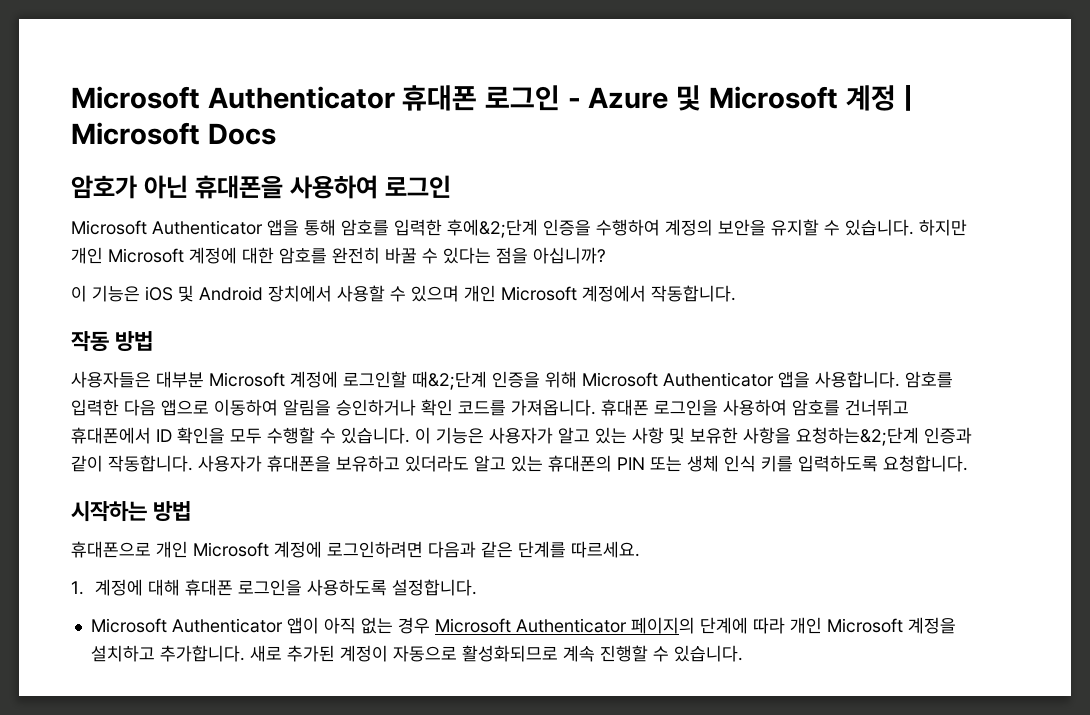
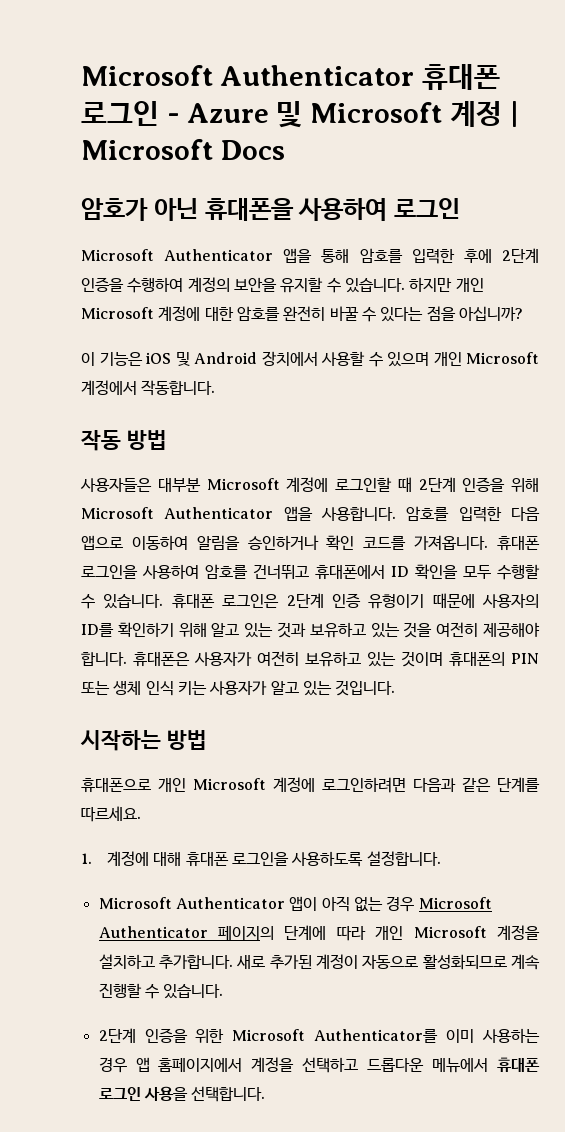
- Microsoft Authenticator 앱을 통해 암호를 입력한 후에&2;단계 인증을 수행하여 계정의 보안을 유지할 수 있습니다.
+ Microsoft Authenticator 앱을 통해 암호를 입력한 후에 2단계 인증을 수행하여 계정의 보안을 유지할 수 있습니다.
- 사용자들은 대부분 Microsoft 계정에 로그인할 때&2;단계 인증을 위해 Microsoft Authenticator 앱을 사용합니다.
+ 사용자들은 대부분 Microsoft 계정에 로그인할 때 2단계 인증을 위해 Microsoft Authenticator 앱을 사용합니다.
- 이 기능은 사용자가 알고 있는 사항 및 보유한 사항을 요청하는&2;단계 인증과 같이 작동합니다. 사용자가 휴대폰을 보유하고 있더라도 알고 있는 휴대폰의 PIN 또는 생체 인식 키를 입력하도록 요청합니다.
+ 휴대폰 로그인은 2단계 인증 유형이기 때문에 사용자의 ID를 확인하기 위해 알고 있는 것과 보유하고 있는 것을 여전히 제공해야 합니다. 휴대폰은 사용자가 여전히 보유하고 있는 것이며 휴대폰의 PIN 또는 생체 인식 키는 사용자가 알고 있는 것입니다.
+ 2단계 인증을 위한 Microsoft Authenticator를 이미 사용하는 경우 앱 홈페이지에서 계정을 선택하고 드롭다운 메뉴에서 휴대폰 로그인 사용을 선택합니다.

